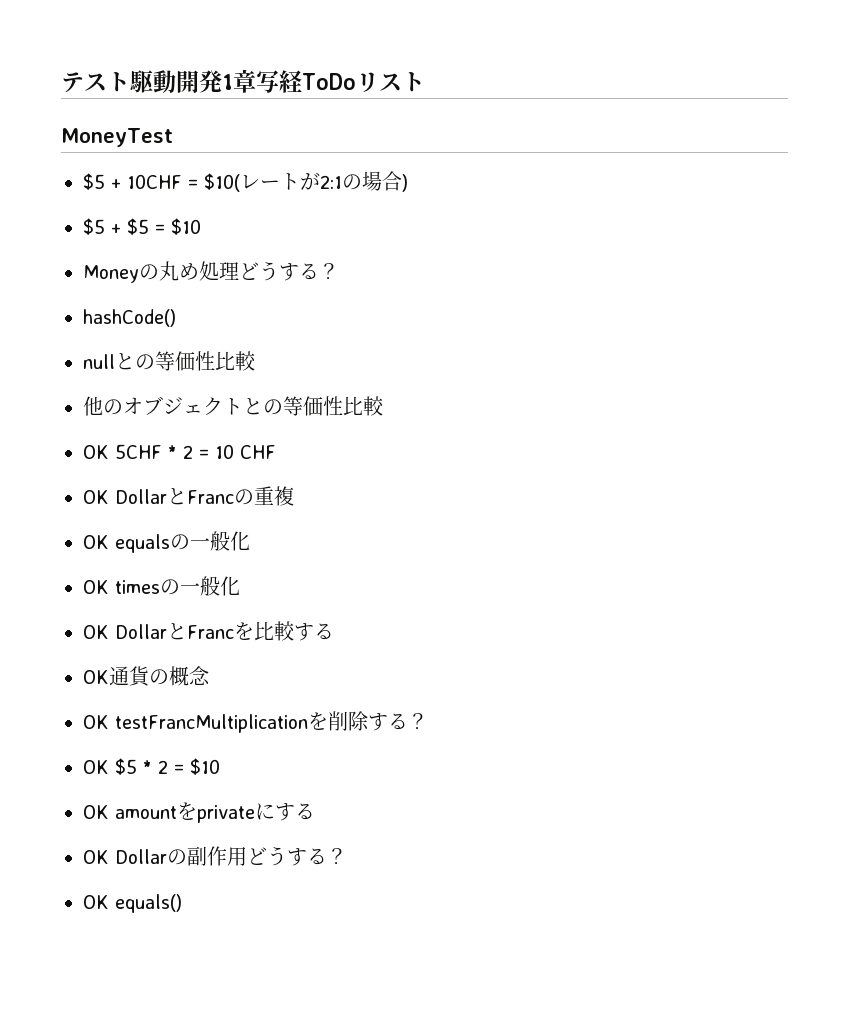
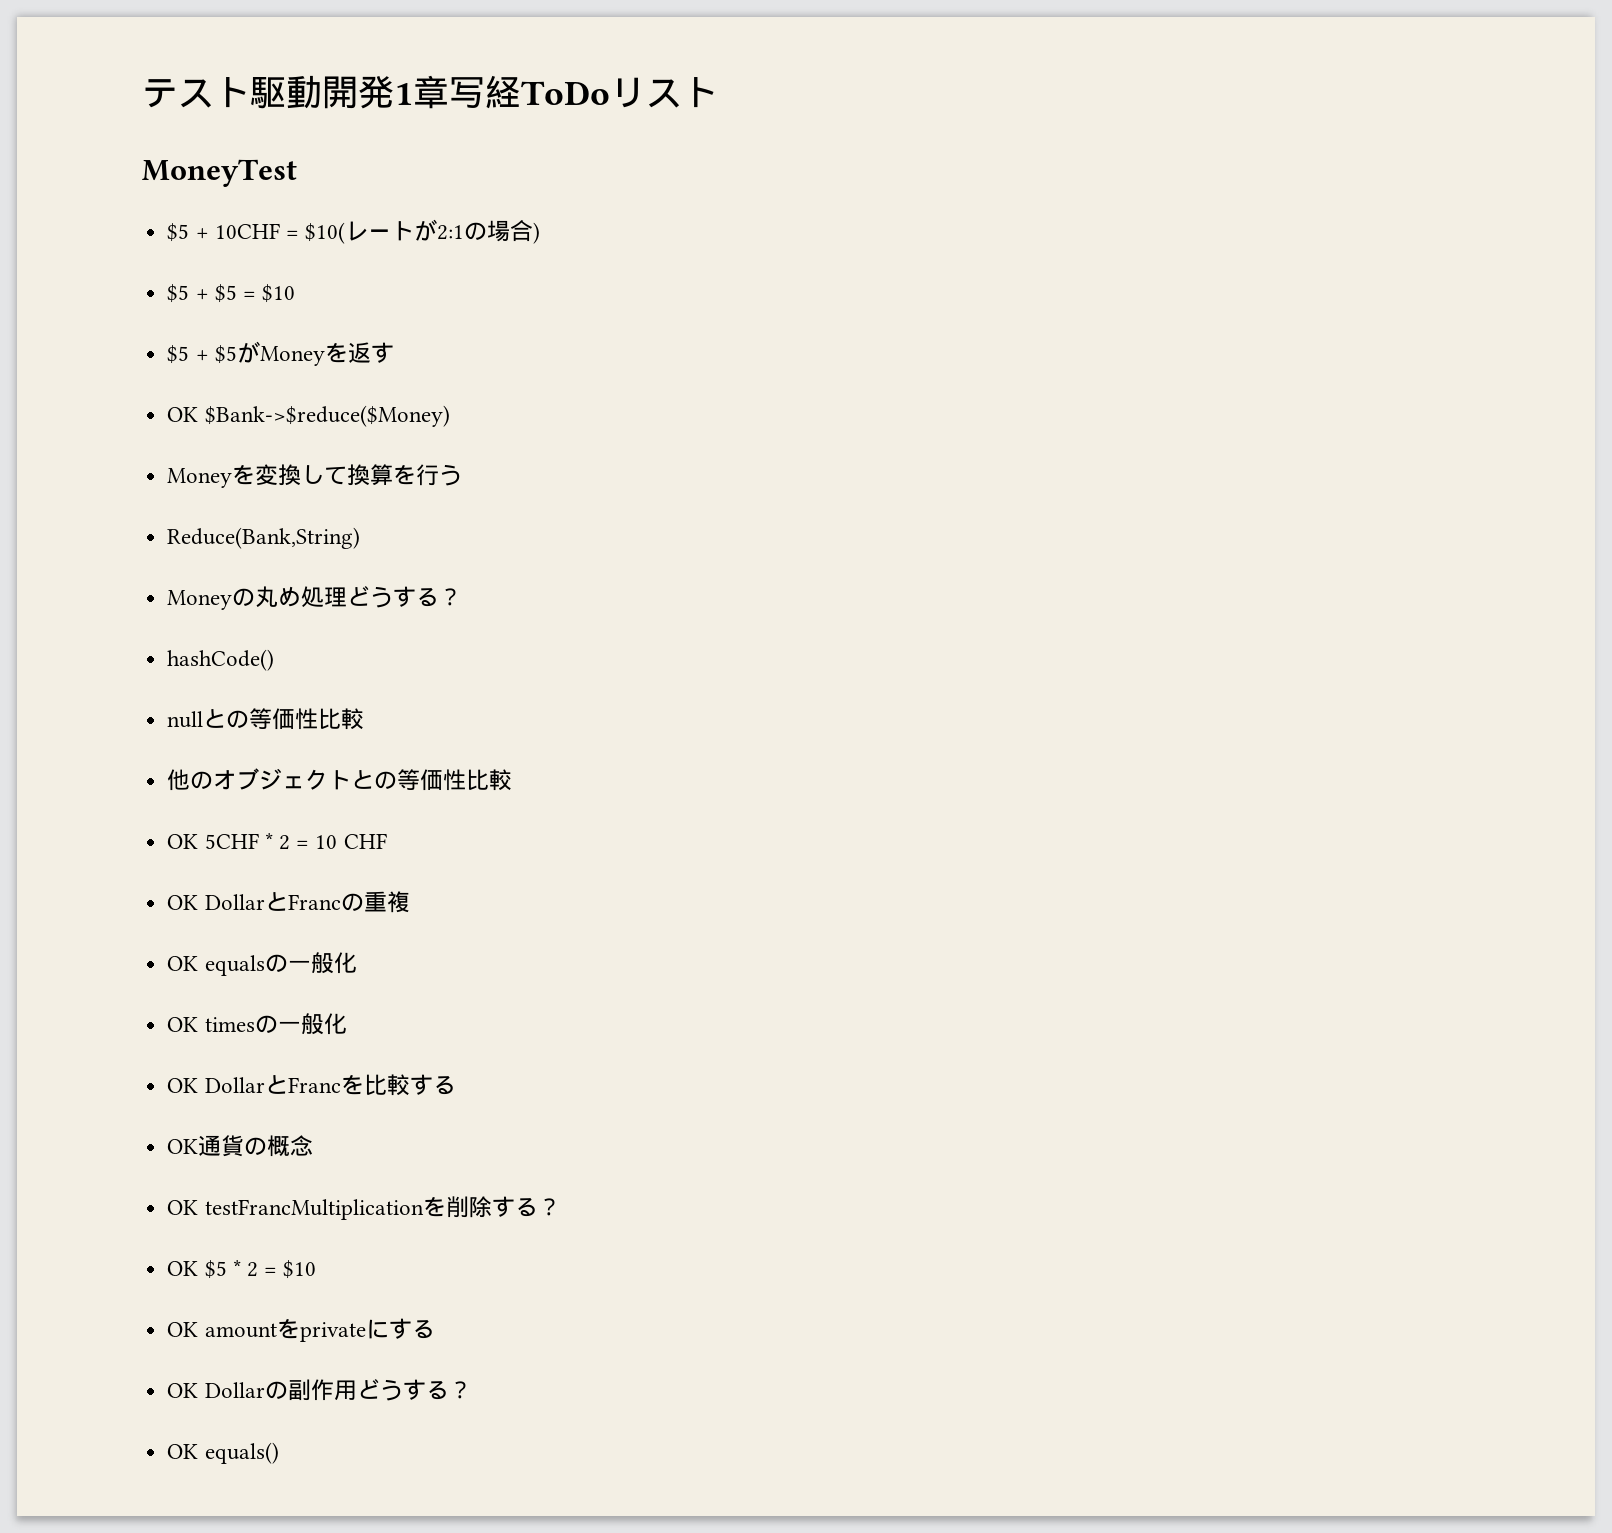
+ $5 + $5がMoneyを返す
+ OK $Bank->$reduce($Money)
+ Moneyを変換して換算を行う
+ Reduce(Bank,String)

